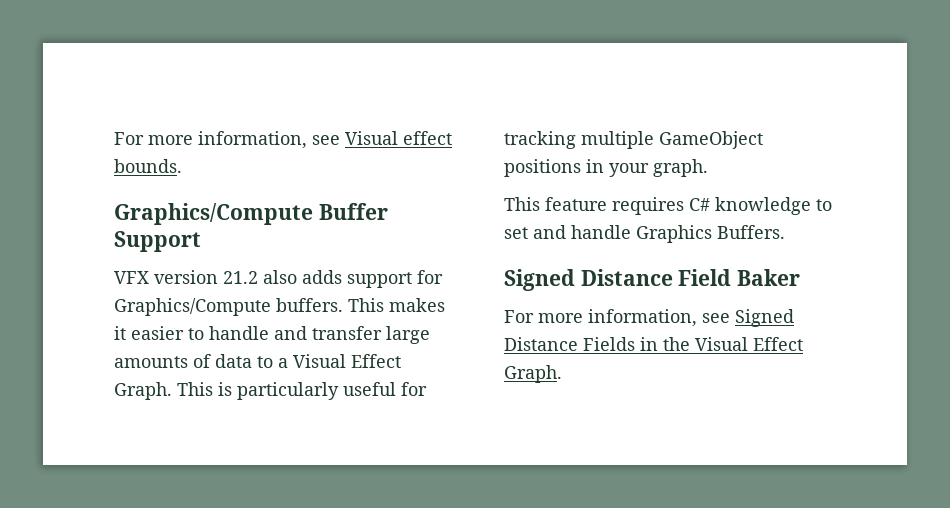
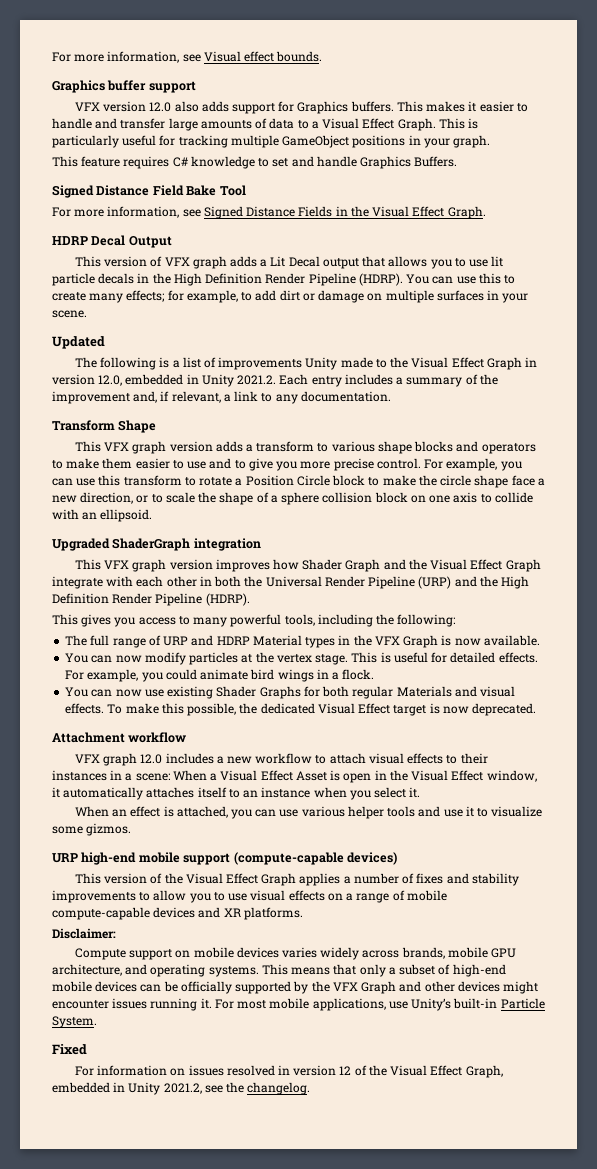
- Graphics/Compute Buffer Support
+ Graphics buffer support
- VFX version 21.2 also adds support for Graphics/Compute buffers.
+ VFX version 12.0 also adds support for Graphics buffers.
- Signed Distance Field Baker
+ Signed Distance Field Bake Tool
+ HDRP Decal Output
+ This version of VFX graph adds a Lit Decal output that allows you to use lit particle decals in the High Definition Render Pipeline (HDRP). You can use this to create many effects; for example, to add dirt or damage on multiple surfaces in your scene.
+ Updated
+ The following is a list of improvements Unity made to the Visual Effect Graph in version 12.0, embedded in Unity 2021.2. Each entry includes a summary of the improvement and, if relevant, a link to any documentation.
+ Transform Shape
+ This VFX graph version adds a transform to various shape blocks and operators to make them easier to use and to give you more precise control. For example, you can use this transform to rotate a Position Circle block to make the circle shape face a new direction, or to scale the shape of a sphere collision block on one axis to collide with an ellipsoid.
+ Upgraded ShaderGraph integration
+ This VFX graph version improves how Shader Graph and the Visual Effect Graph integrate with each other in both the Universal Render Pipeline (URP) and the High Definition Render Pipeline (HDRP).
+ This gives you access to many powerful tools, including the following:
+ The full range of URP and HDRP Material types in the VFX Graph is now available.
+ You can now modify particles at the vertex stage. This is useful for detailed effects. For example, you could animate bird wings in a flock.
+ You can now use existing Shader Graphs for both regular Materials and visual effects. To make this possible, the dedicated Visual Effect target is now deprecated.
+ Attachment workflow
+ VFX graph 12.0 includes a new workflow to attach visual effects to their instances in a scene: When a Visual Effect Asset is open in the Visual Effect window, it automatically attaches itself to an instance when you select it.
+ When an effect is attached, you can use various helper tools and use it to visualize some gizmos.
+ URP high-end mobile support (compute-capable devices)
+ This version of the Visual Effect Graph applies a number of fixes and stability improvements to allow you to use visual effects on a range of mobile compute-capable devices and XR platforms.
+ Disclaimer:
+ Compute support on mobile devices varies widely across brands, mobile GPU architecture, and operating systems. This means that only a subset of high-end mobile devices can be officially supported by the VFX Graph and other devices might encounter issues running it. For most mobile applications, use Unity’s built-in Particle System.
+ Fixed
+ For information on issues resolved in version 12 of the Visual Effect Graph, embedded in Unity 2021.2, see the changelog.

